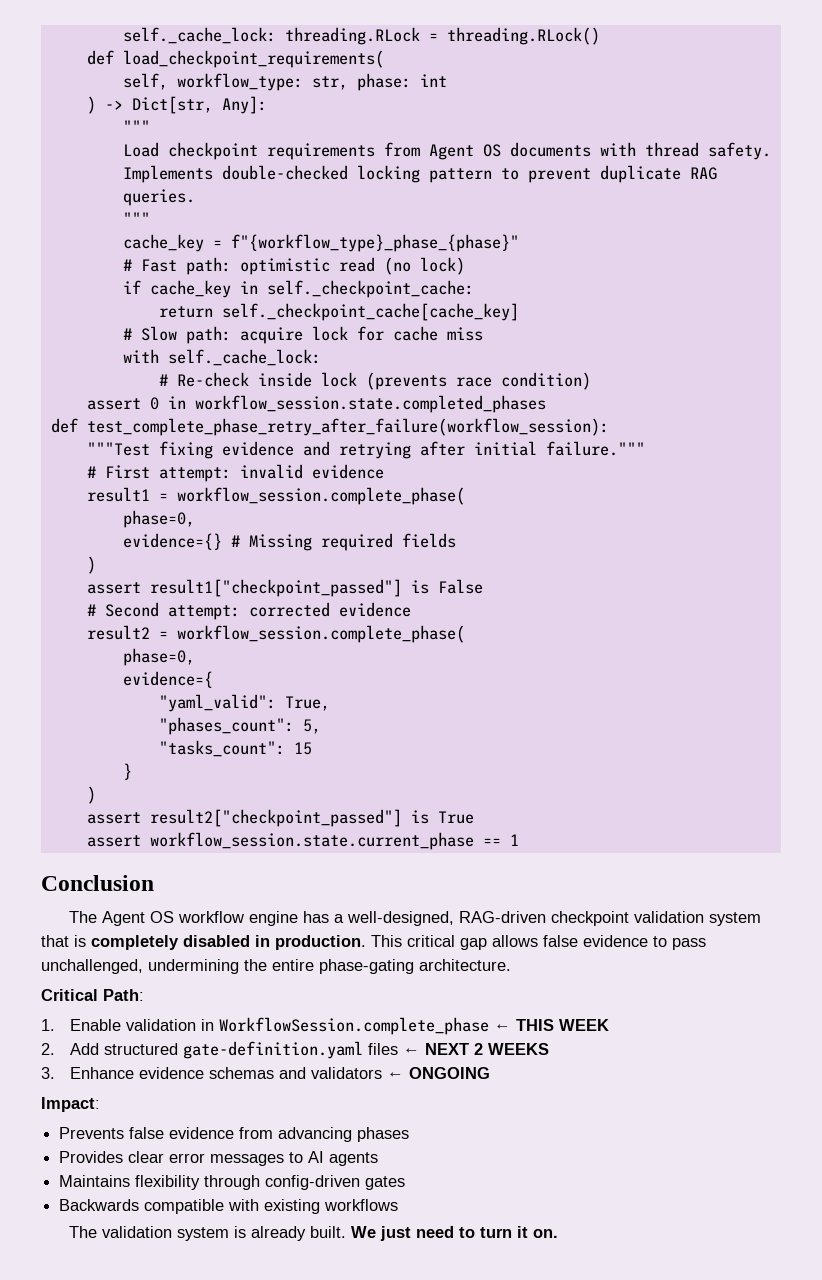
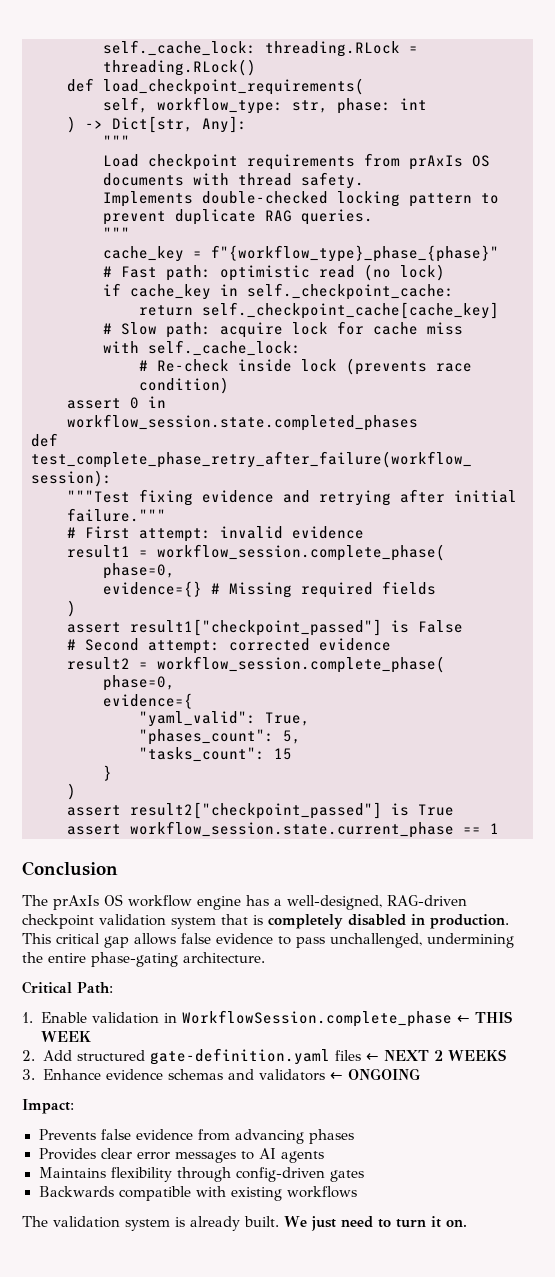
- Load checkpoint requirements from Agent OS documents with thread safety.
+ Load checkpoint requirements from prAxIs OS documents with thread safety.
- The Agent OS workflow engine has a well-designed, RAG-driven checkpoint validation system that is completely disabled in production.
+ The prAxIs OS workflow engine has a well-designed, RAG-driven checkpoint validation system that is completely disabled in production.

